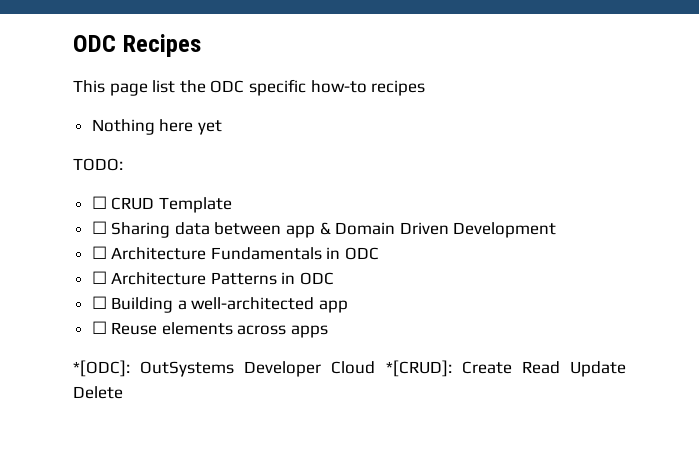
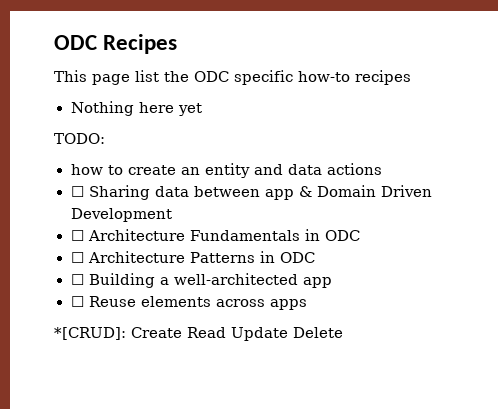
- ☐ CRUD Template
+ how to create an entity and data actions
- *[ODC]: OutSystems Developer Cloud *[CRUD]: Create Read Update Delete
+ *[CRUD]: Create Read Update Delete

